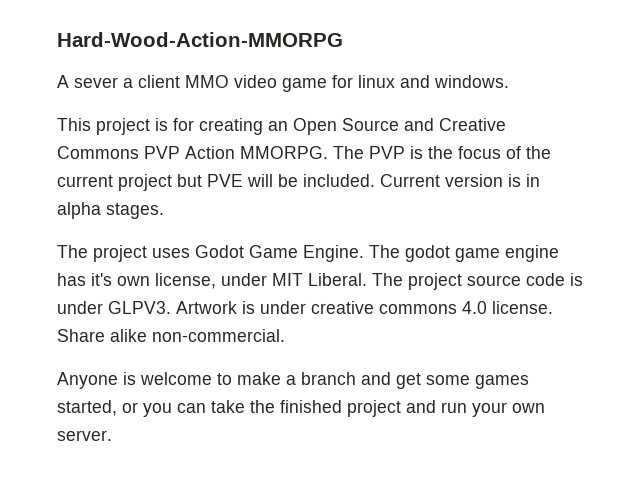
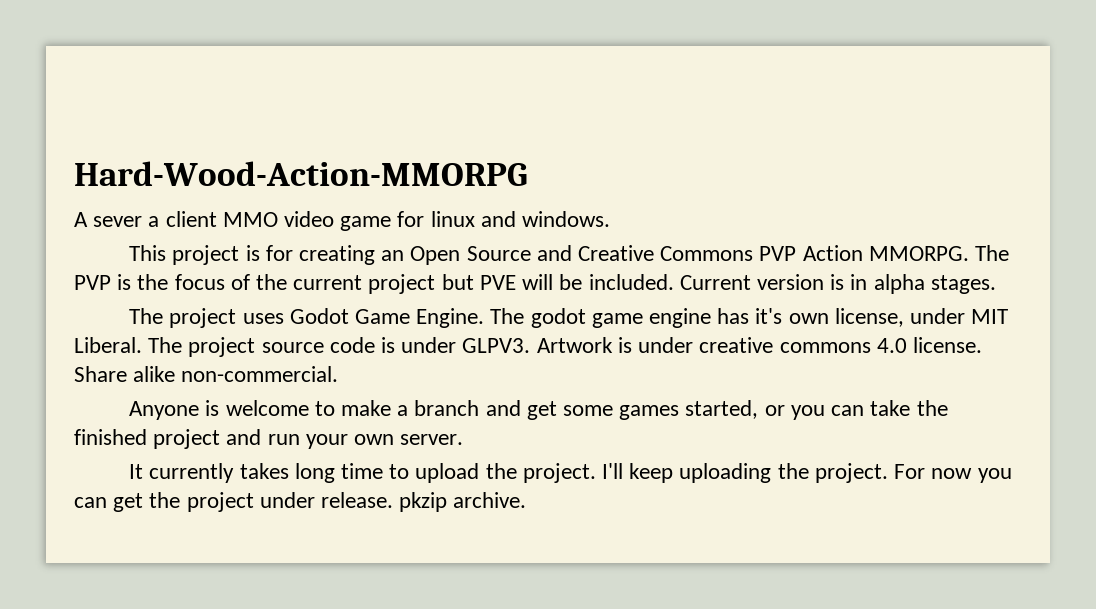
+ It currently takes long time to upload the project. I'll keep uploading the project. For now you can get the project under release. pkzip archive.

